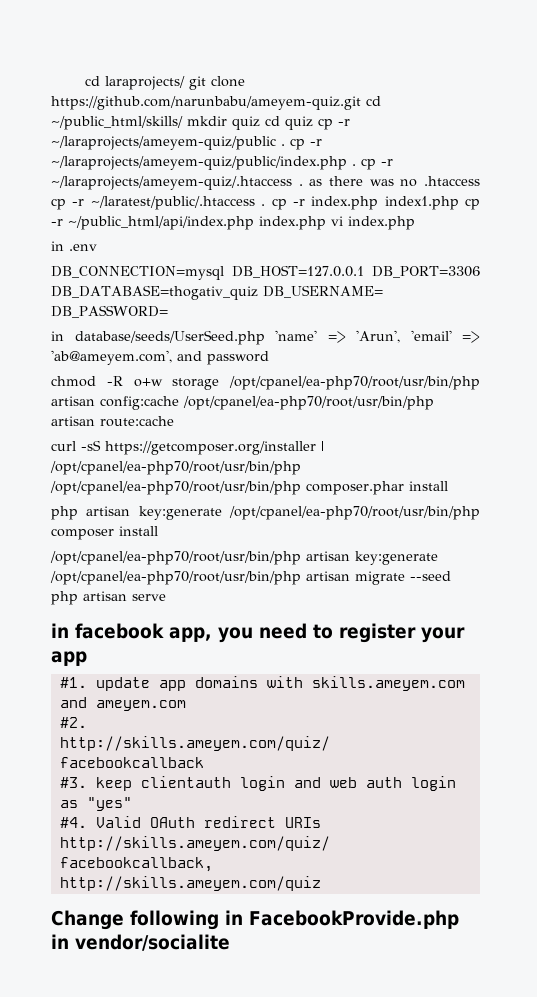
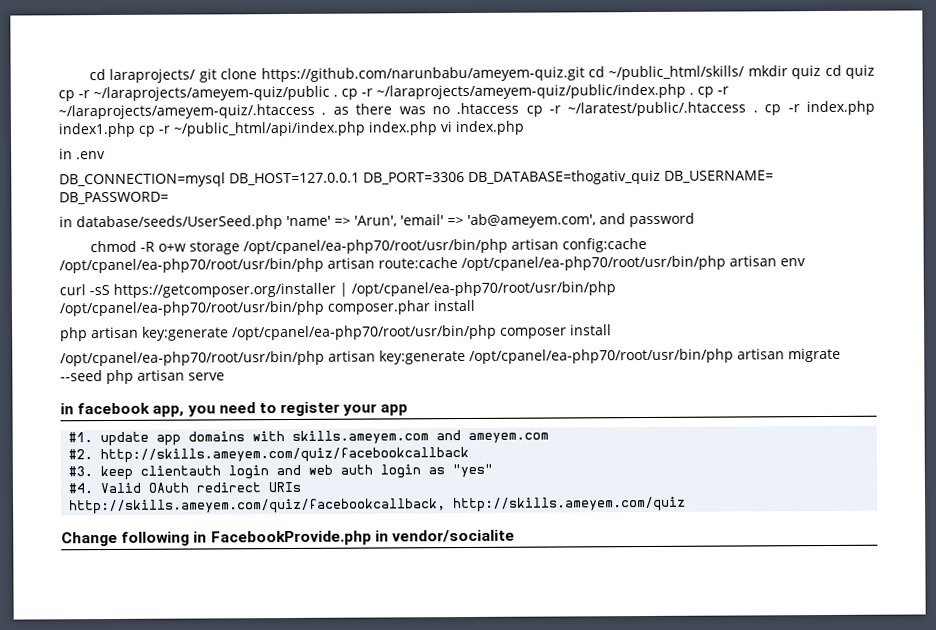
- chmod -R o+w storage /opt/cpanel/ea-php70/root/usr/bin/php artisan config:cache /opt/cpanel/ea-php70/root/usr/bin/php artisan route:cache
+ chmod -R o+w storage /opt/cpanel/ea-php70/root/usr/bin/php artisan config:cache /opt/cpanel/ea-php70/root/usr/bin/php artisan route:cache /opt/cpanel/ea-php70/root/usr/bin/php artisan env

